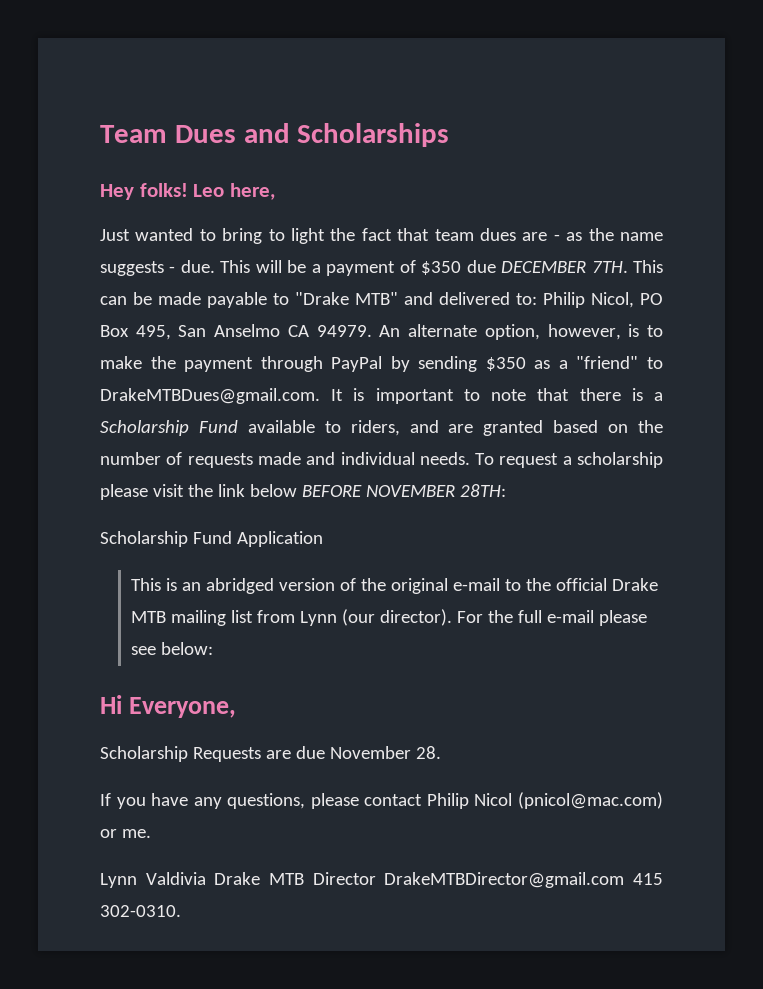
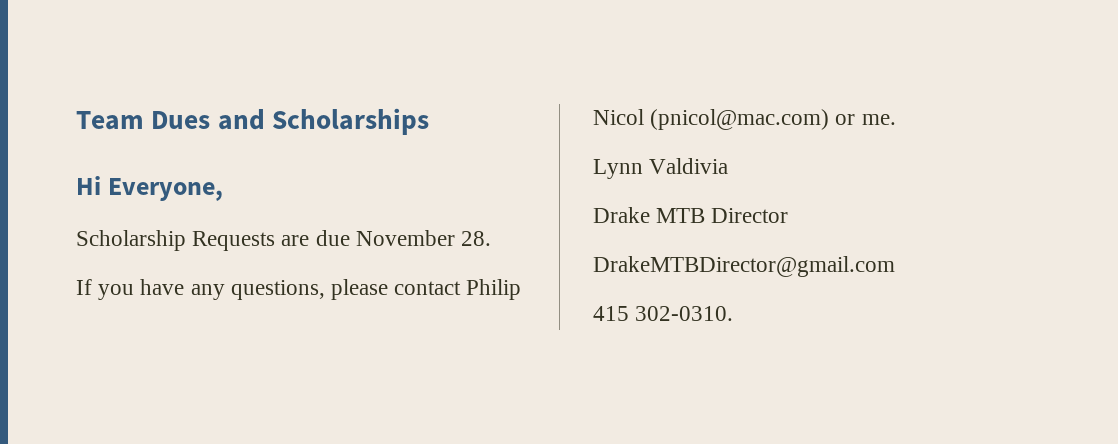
- Hey folks! Leo here,
- Just wanted to bring to light the fact that team dues are - as the name suggests - due. This will be a payment of $350 due DECEMBER 7TH. This can be made payable to "Drake MTB" and delivered to: Philip Nicol, PO Box 495, San Anselmo CA 94979. An alternate option, however, is to make the payment through PayPal by sending $350 as a "friend" to DrakeMTBDues@gmail.com. It is important to note that there is a Scholarship Fund available to riders, and are granted based on the number of requests made and individual needs. To request a scholarship please visit the link below BEFORE NOVEMBER 28TH:
- Scholarship Fund Application
- This is an abridged version of the original e-mail to the official Drake MTB mailing list from Lynn (our director). For the full e-mail please see below:
- Lynn Valdivia Drake MTB Director DrakeMTBDirector@gmail.com 415 302-0310.
+ Lynn Valdivia
+ Drake MTB Director
+ DrakeMTBDirector@gmail.com
+ 415 302-0310.

